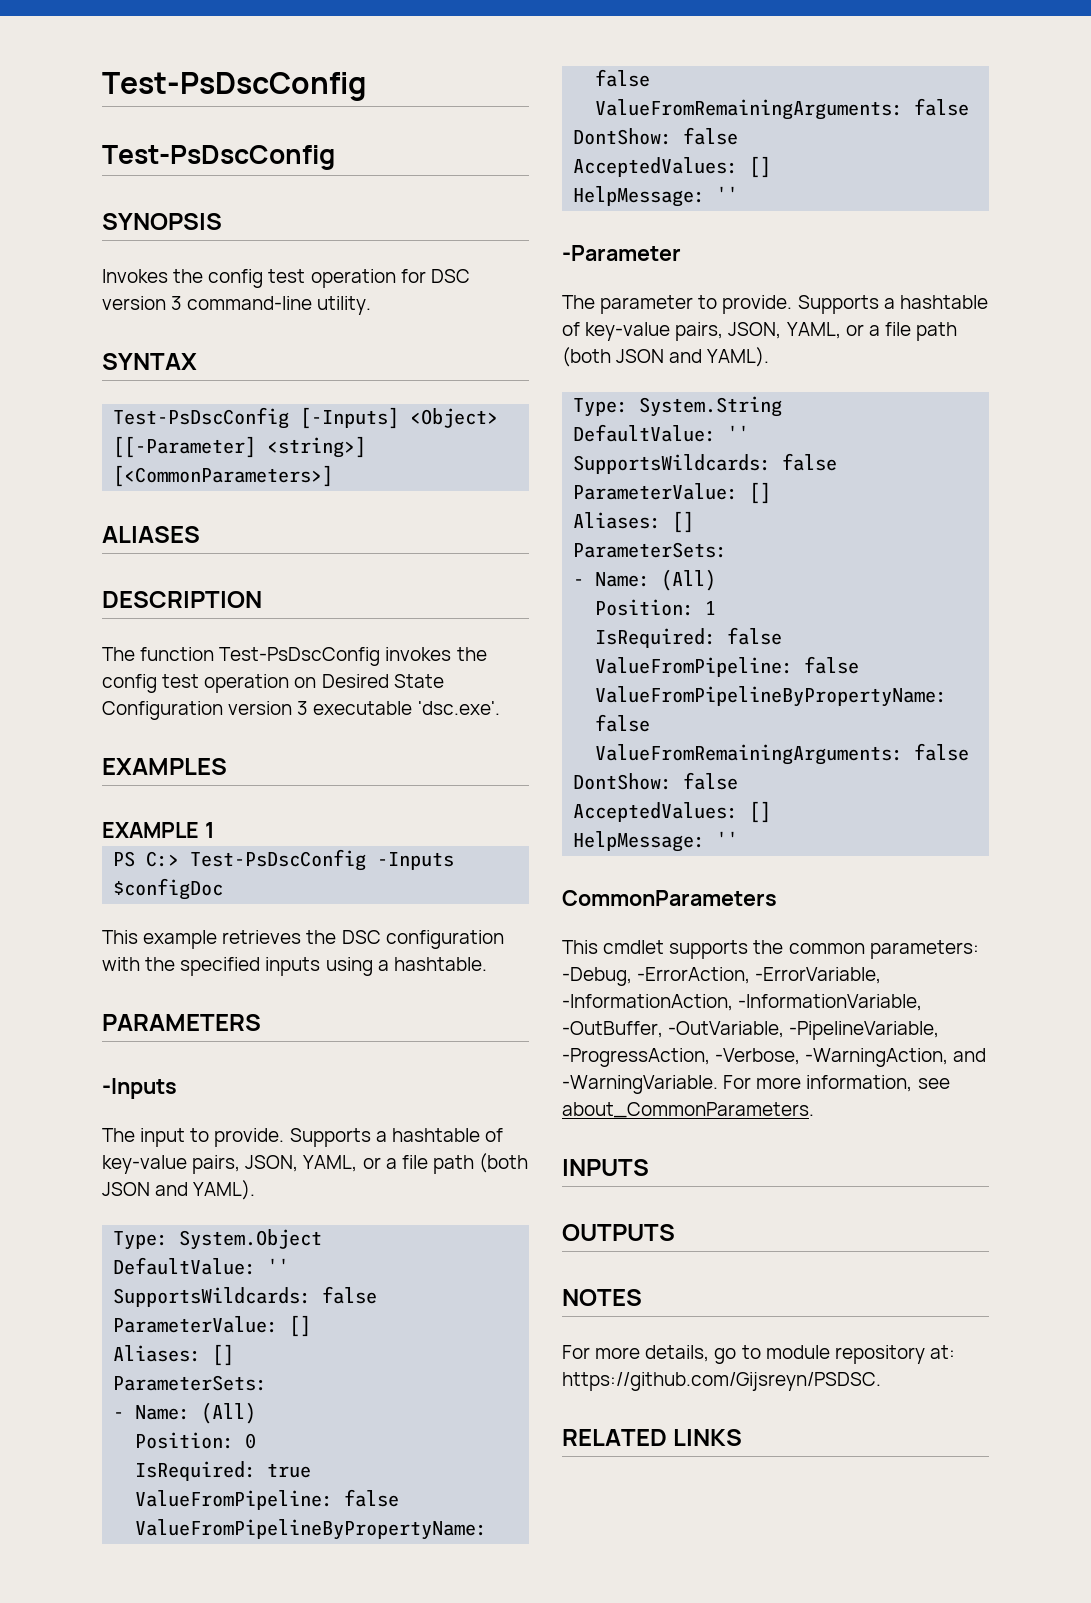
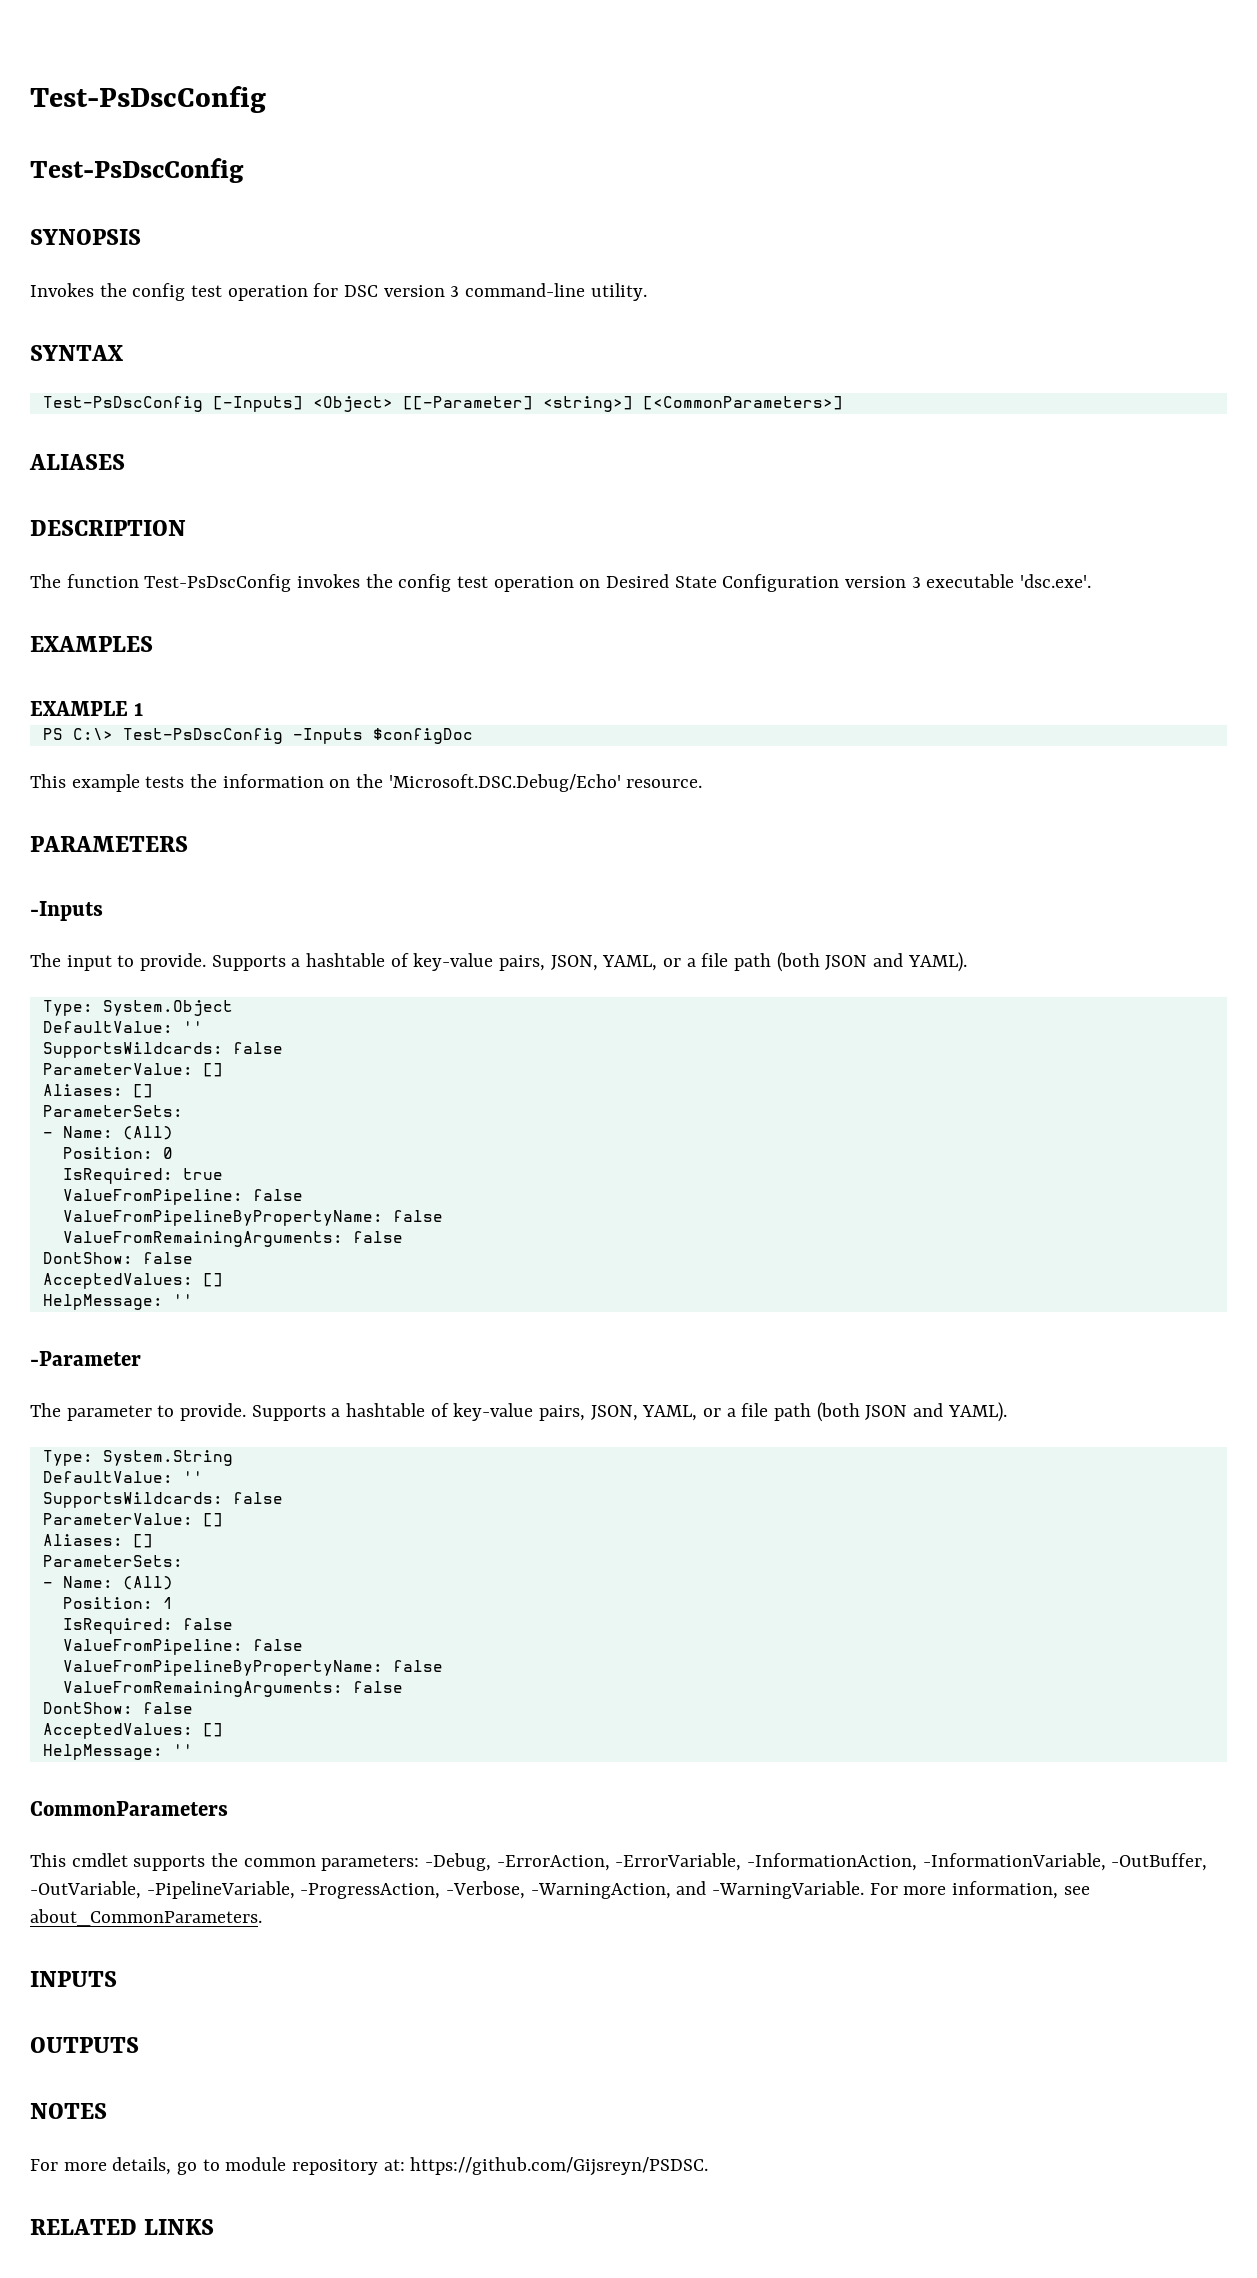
- PS C:> Test-PsDscConfig -Inputs $configDoc
+ PS C:\> Test-PsDscConfig -Inputs $configDoc
- This example retrieves the DSC configuration with the specified inputs using a hashtable.
+ This example tests the information on the 'Microsoft.DSC.Debug/Echo' resource.

